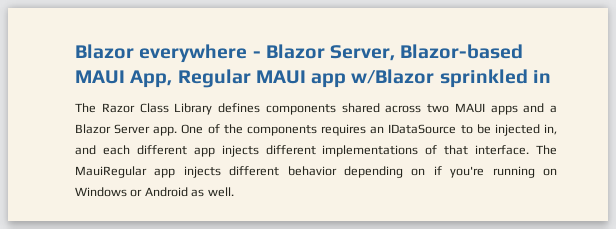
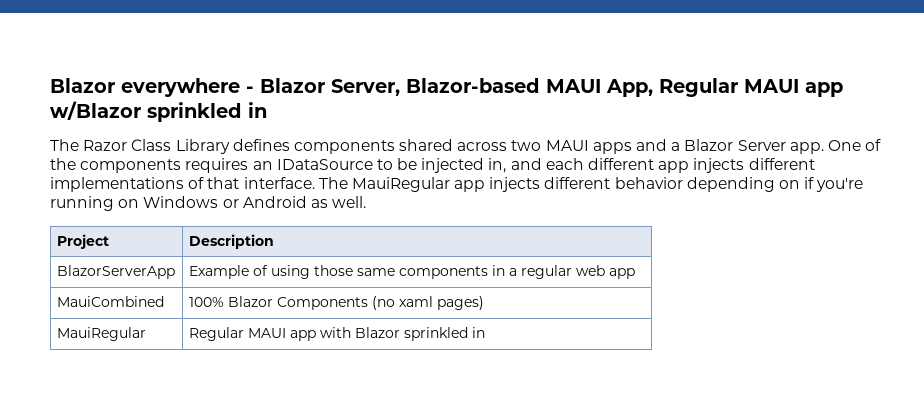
+ Project | Description
+ BlazorServerApp | Example of using those same components in a regular web app
+ MauiCombined | 100% Blazor Components (no xaml pages)
+ MauiRegular | Regular MAUI app with Blazor sprinkled in

